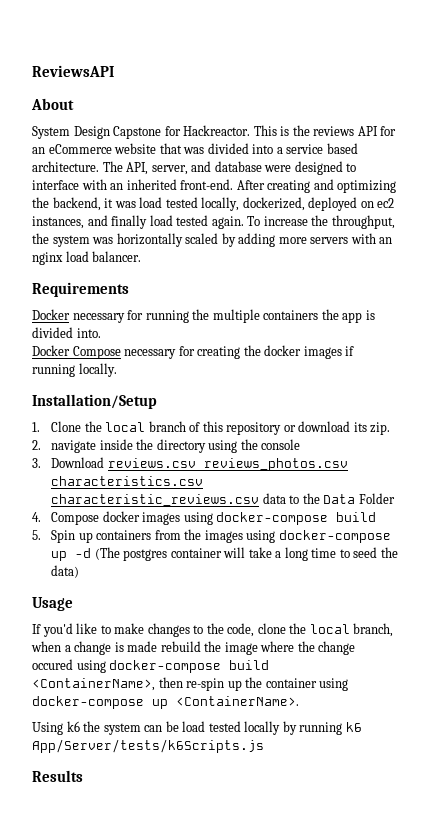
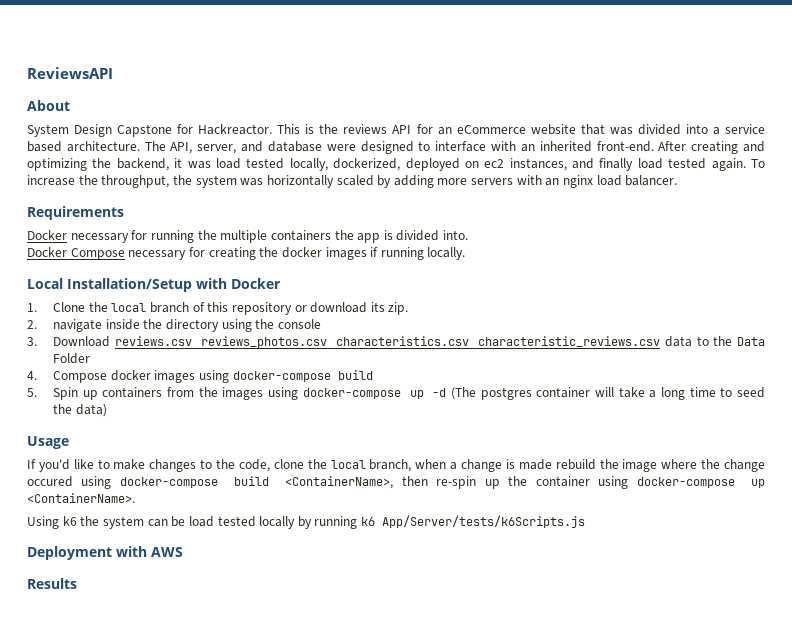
- Installation/Setup
+ Local Installation/Setup with Docker
+ Deployment with AWS

